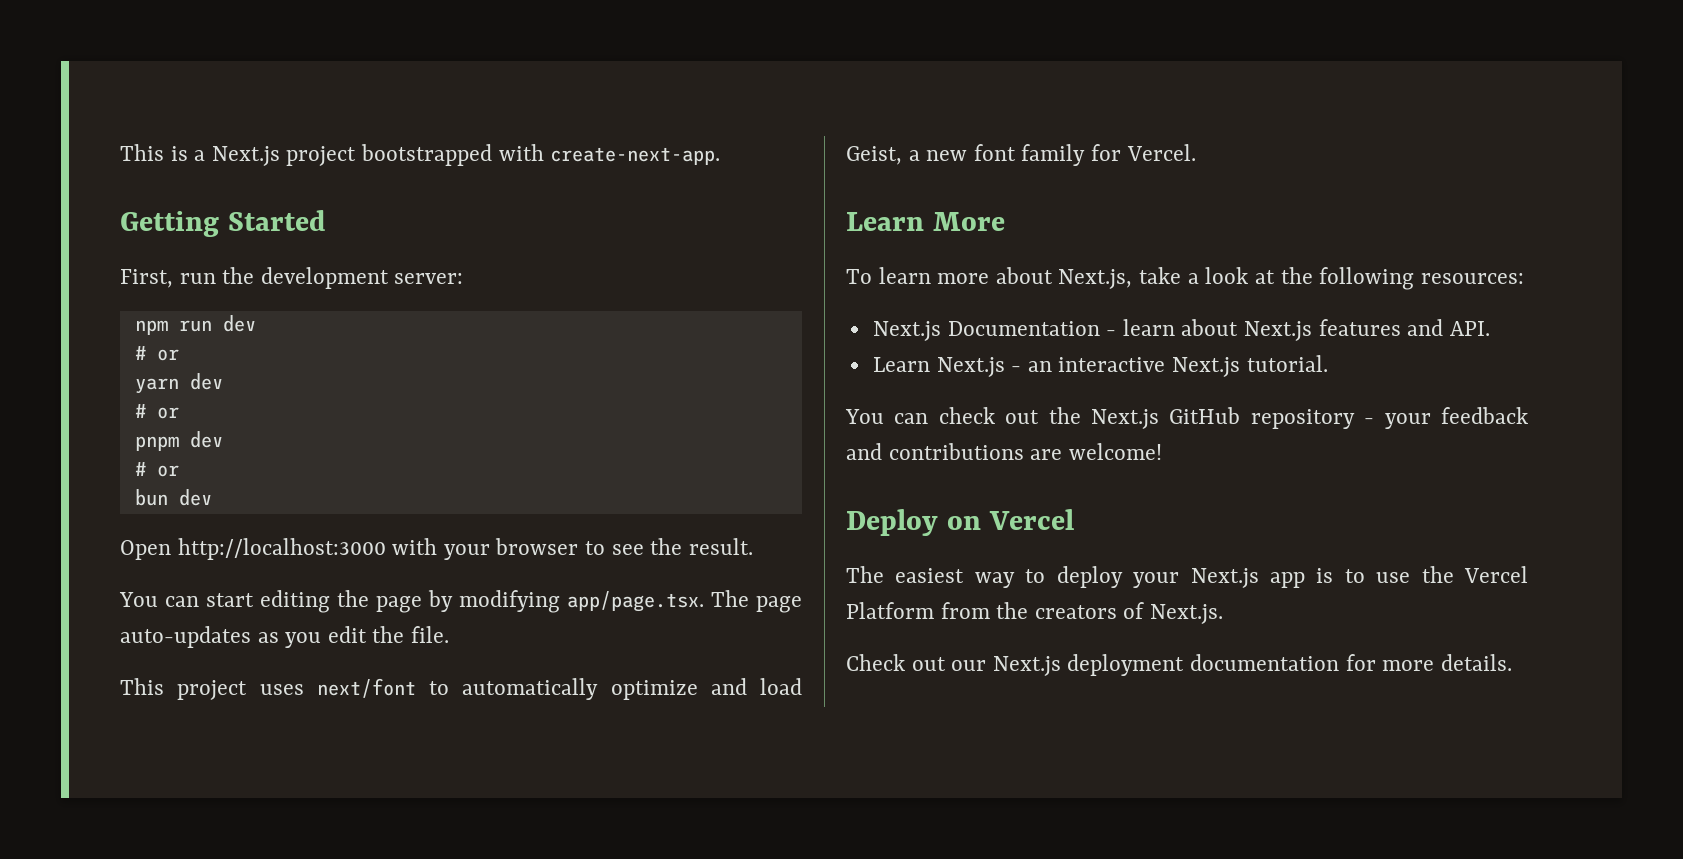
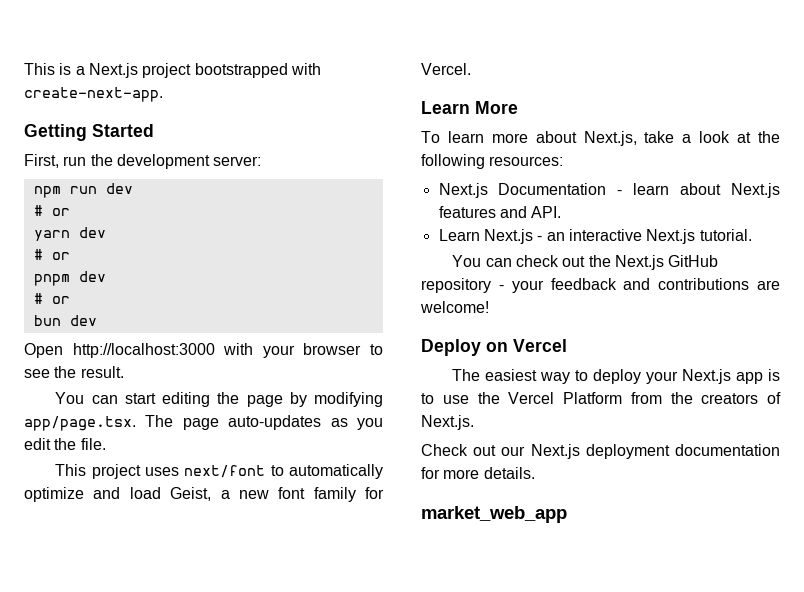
+ market_web_app

